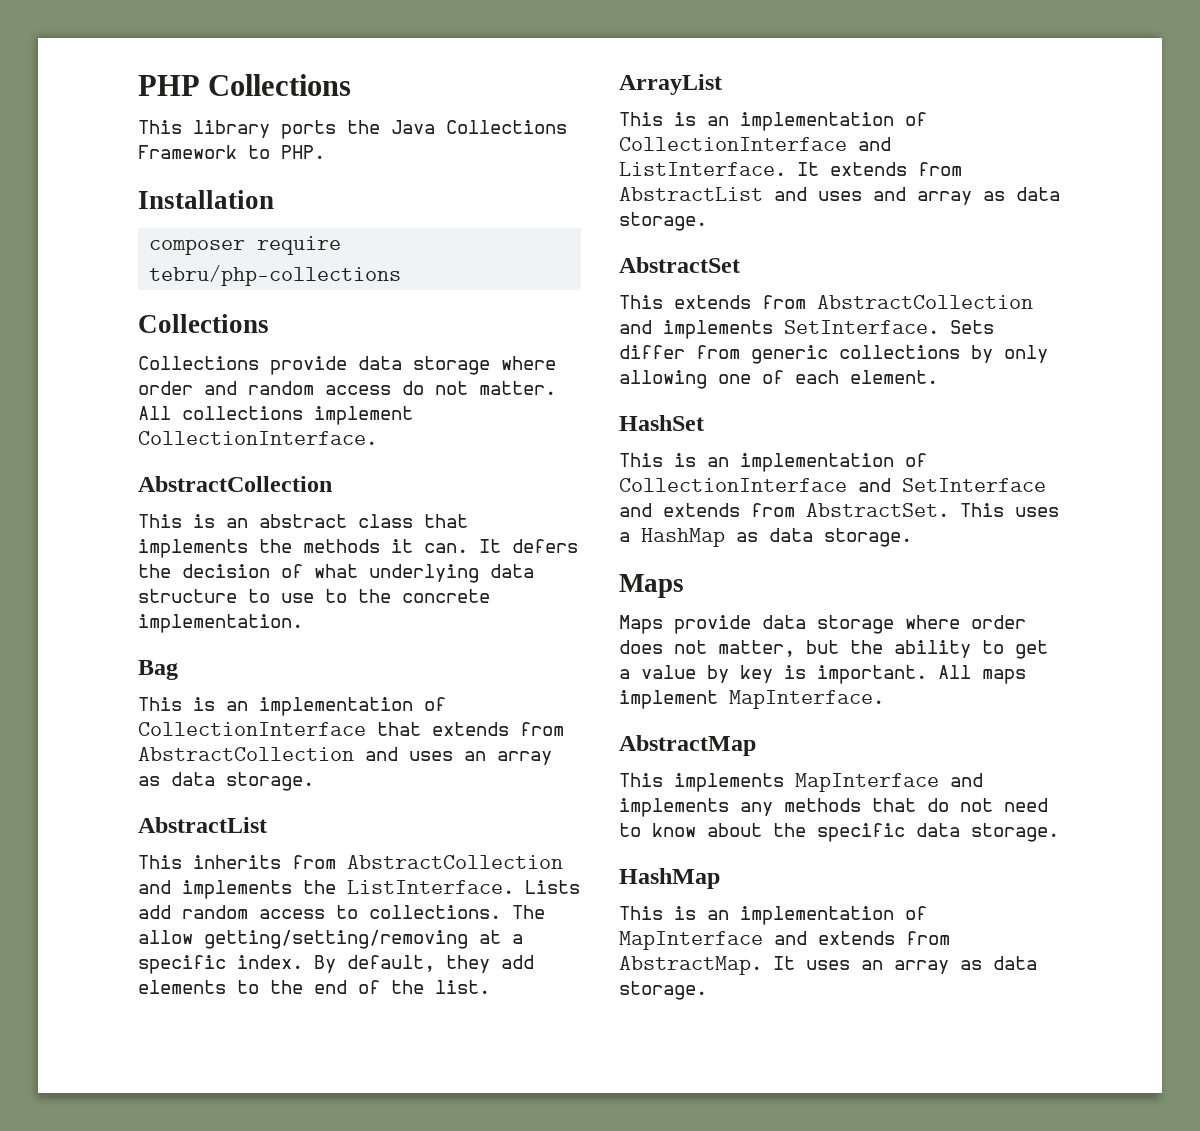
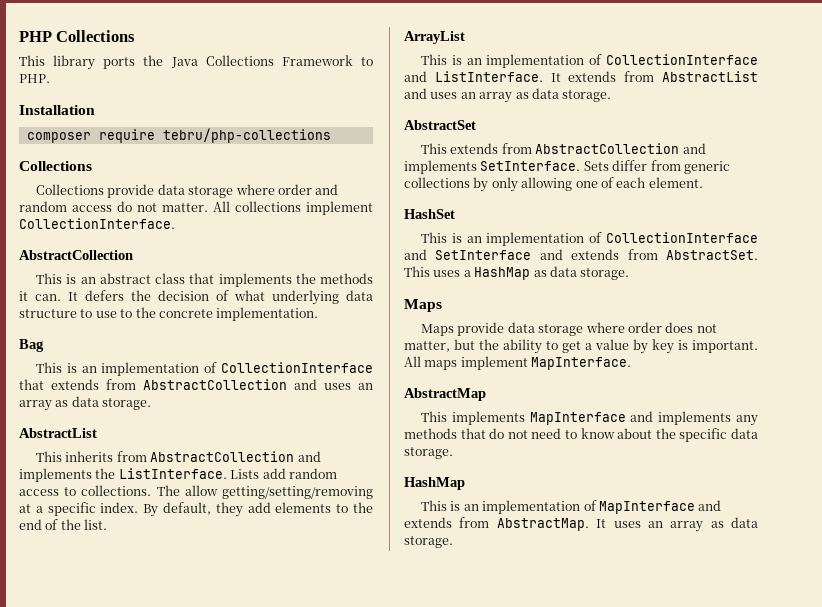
- It extends from AbstractList and uses and array as data storage.
+ It extends from AbstractList and uses an array as data storage.

